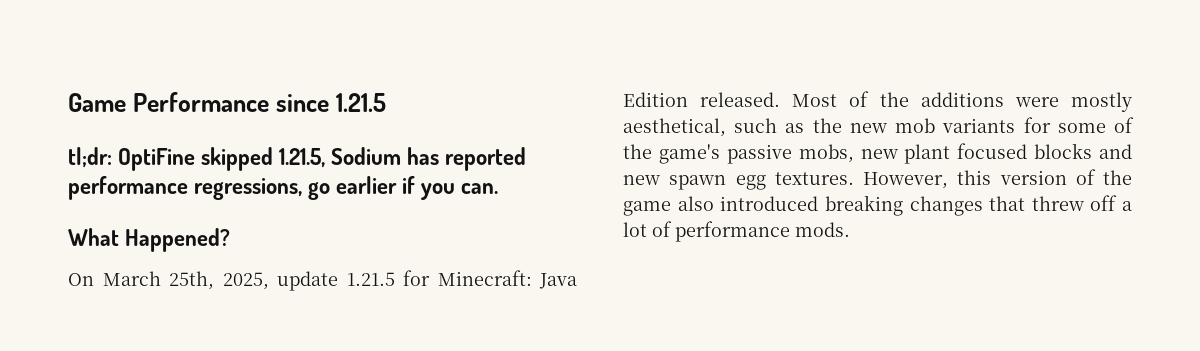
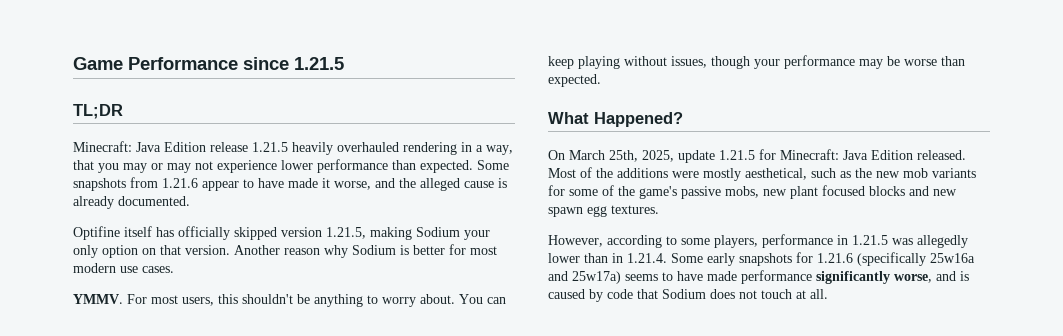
- tl;dr: OptiFine skipped 1.21.5, Sodium has reported performance regressions, go earlier if you can.
+ TL;DR
+ Minecraft: Java Edition release 1.21.5 heavily overhauled rendering in a way, that you may or may not experience lower performance than expected. Some snapshots from 1.21.6 appear to have made it worse, and the alleged cause is already documented.
+ Optifine itself has officially skipped version 1.21.5, making Sodium your only option on that version. Another reason why Sodium is better for most modern use cases.
+ YMMV. For most users, this shouldn't be anything to worry about. You can keep playing without issues, though your performance may be worse than expected.
- Most of the additions were mostly aesthetical, such as the new mob variants for some of the game's passive mobs, new plant focused blocks and new spawn egg textures. However, this version of the game also introduced breaking changes that threw off a lot of performance mods.
+ Most of the additions were mostly aesthetical, such as the new mob variants for some of the game's passive mobs, new plant focused blocks and new spawn egg textures.
+ However, according to some players, performance in 1.21.5 was allegedly lower than in 1.21.4. Some early snapshots for 1.21.6 (specifically 25w16a and 25w17a) seems to have made performance significantly worse, and is caused by code that Sodium does not touch at all.

